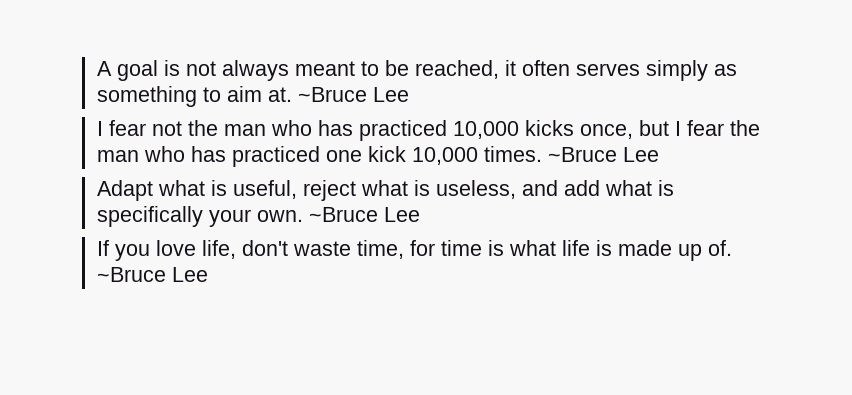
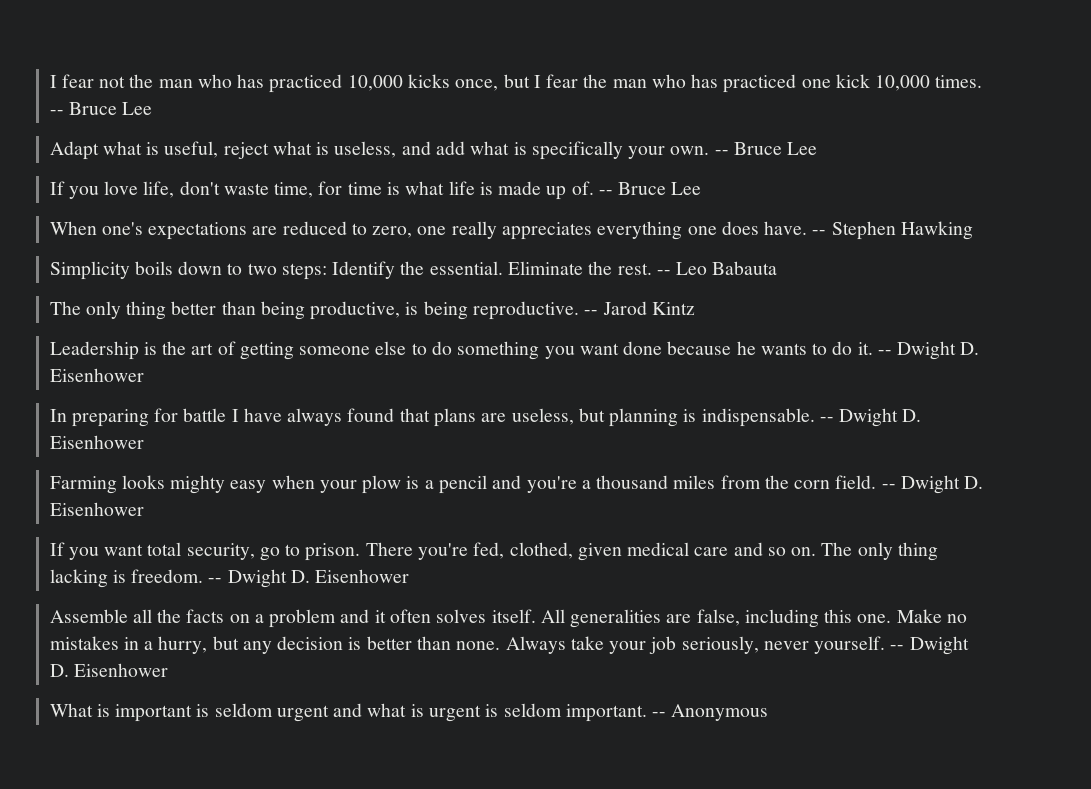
- A goal is not always meant to be reached, it often serves simply as something to aim at. ~Bruce Lee
- I fear not the man who has practiced 10,000 kicks once, but I fear the man who has practiced one kick 10,000 times. ~Bruce Lee
+ I fear not the man who has practiced 10,000 kicks once, but I fear the man who has practiced one kick 10,000 times. -- Bruce Lee
- Adapt what is useful, reject what is useless, and add what is specifically your own. ~Bruce Lee
+ Adapt what is useful, reject what is useless, and add what is specifically your own. -- Bruce Lee
- If you love life, don't waste time, for time is what life is made up of. ~Bruce Lee
+ If you love life, don't waste time, for time is what life is made up of. -- Bruce Lee
+ When one's expectations are reduced to zero, one really appreciates everything one does have. -- Stephen Hawking
+ Simplicity boils down to two steps: Identify the essential. Eliminate the rest. -- Leo Babauta
+ The only thing better than being productive, is being reproductive. -- Jarod Kintz
+ Leadership is the art of getting someone else to do something you want done because he wants to do it. -- Dwight D. Eisenhower
+ In preparing for battle I have always found that plans are useless, but planning is indispensable. -- Dwight D. Eisenhower
+ Farming looks mighty easy when your plow is a pencil and you're a thousand miles from the corn field. -- Dwight D. Eisenhower
+ If you want total security, go to prison. There you're fed, clothed, given medical care and so on. The only thing lacking is freedom. -- Dwight D. Eisenhower
+ Assemble all the facts on a problem and it often solves itself. All generalities are false, including this one. Make no mistakes in a hurry, but any decision is better than none. Always take your job seriously, never yourself. -- Dwight D. Eisenhower
+ What is important is seldom urgent and what is urgent is seldom important. -- Anonymous

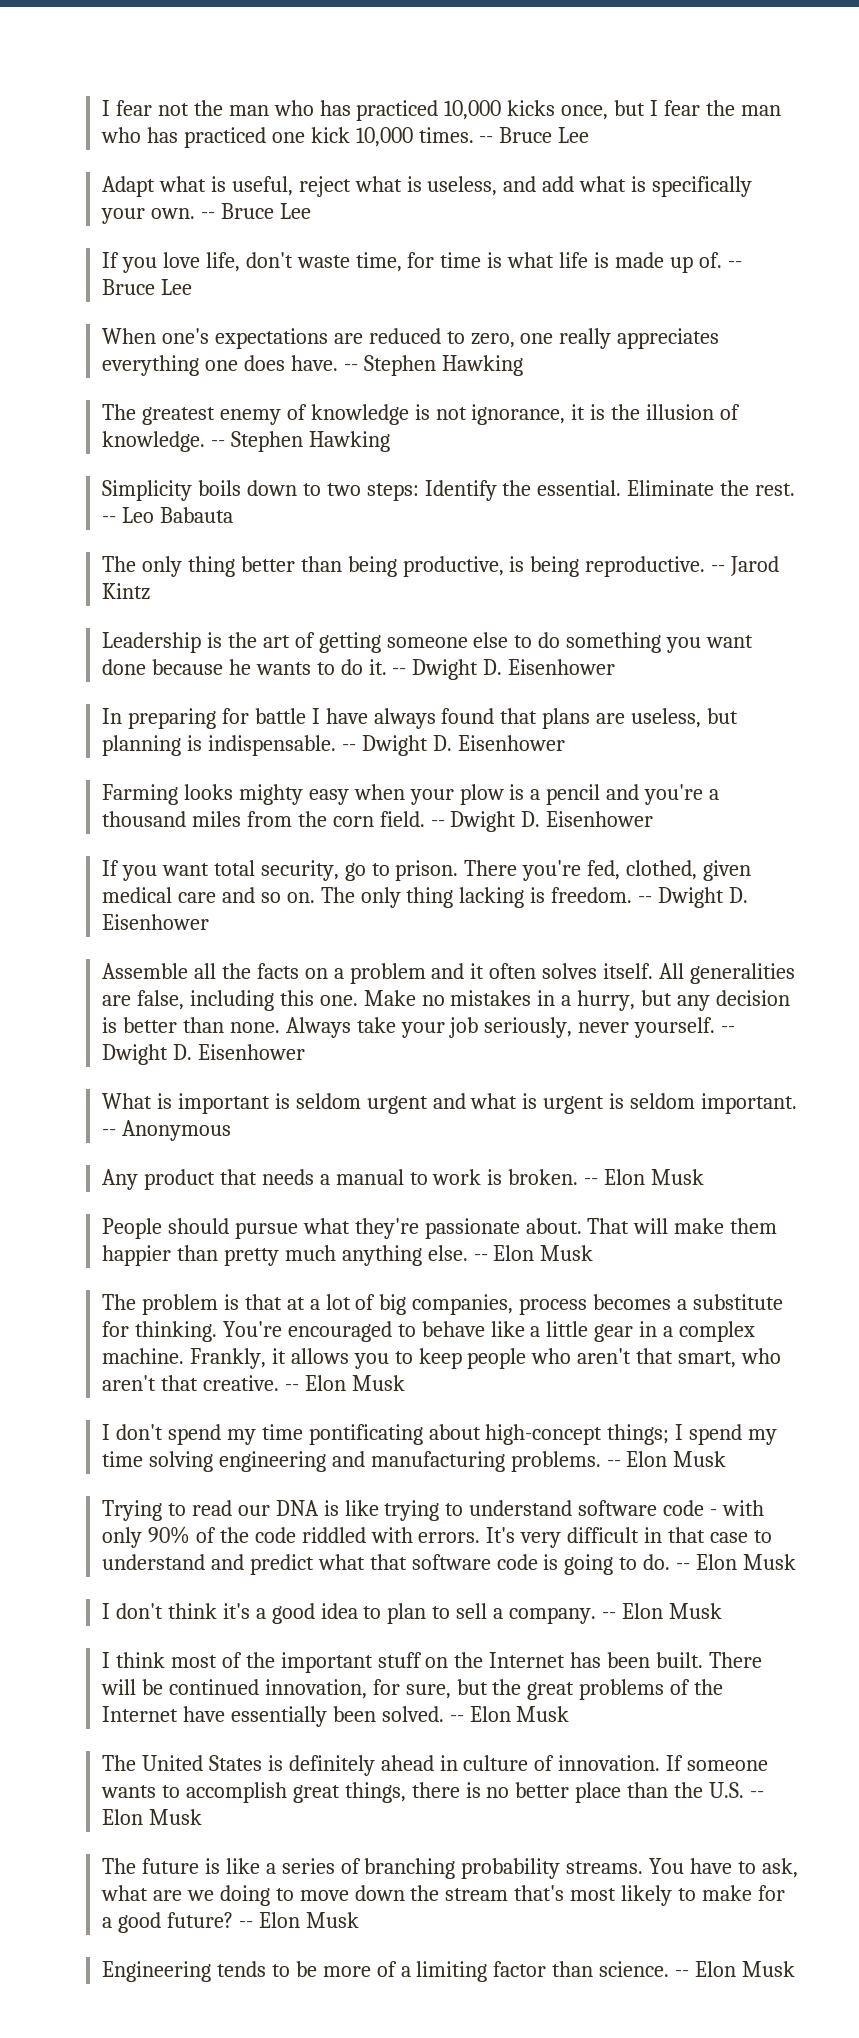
+ The greatest enemy of knowledge is not ignorance, it is the illusion of knowledge. -- Stephen Hawking
+ Any product that needs a manual to work is broken. -- Elon Musk
+ People should pursue what they're passionate about. That will make them happier than pretty much anything else. -- Elon Musk
+ The problem is that at a lot of big companies, process becomes a substitute for thinking. You're encouraged to behave like a little gear in a complex machine. Frankly, it allows you to keep people who aren't that smart, who aren't that creative. -- Elon Musk
+ I don't spend my time pontificating about high-concept things; I spend my time solving engineering and manufacturing problems. -- Elon Musk
+ Trying to read our DNA is like trying to understand software code - with only 90% of the code riddled with errors. It's very difficult in that case to understand and predict what that software code is going to do. -- Elon Musk
+ I don't think it's a good idea to plan to sell a company. -- Elon Musk
+ I think most of the important stuff on the Internet has been built. There will be continued innovation, for sure, but the great problems of the Internet have essentially been solved. -- Elon Musk
+ The United States is definitely ahead in culture of innovation. If someone wants to accomplish great things, there is no better place than the U.S. -- Elon Musk
+ The future is like a series of branching probability streams. You have to ask, what are we doing to move down the stream that's most likely to make for a good future? -- Elon Musk
+ Engineering tends to be more of a limiting factor than science. -- Elon Musk

